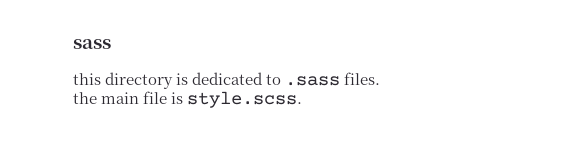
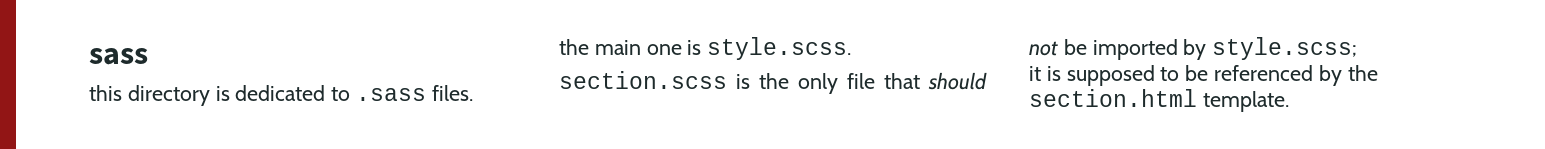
- the main file is style.scss.
+ the main one is style.scss.
+ section.scss is the only file that should not be imported by style.scss;
+ it is supposed to be referenced by the section.html template.

